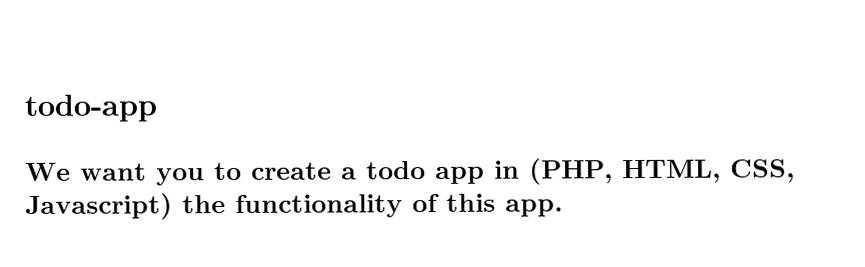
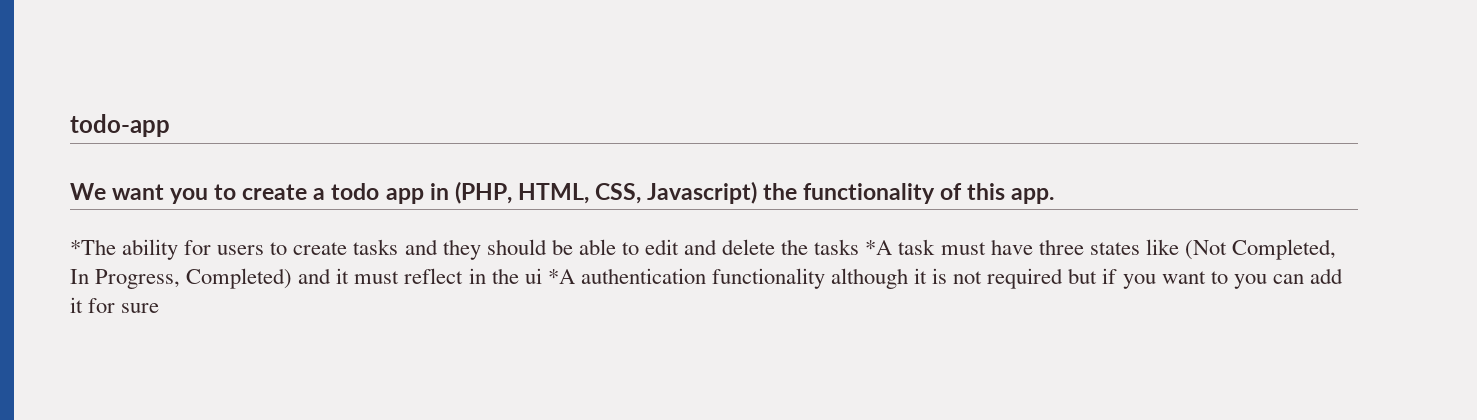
+ *The ability for users to create tasks and they should be able to edit and delete the tasks *A task must have three states like (Not Completed, In Progress, Completed) and it must reflect in the ui *A authentication functionality although it is not required but if you want to you can add it for sure

